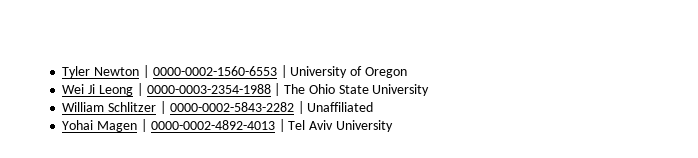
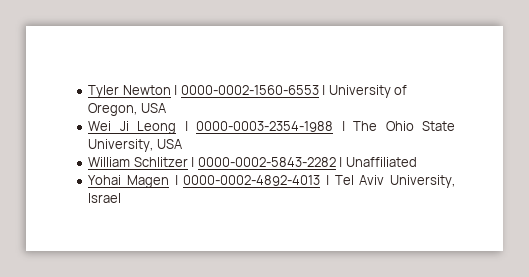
- Tyler Newton | 0000-0002-1560-6553 | University of Oregon
+ Tyler Newton | 0000-0002-1560-6553 | University of Oregon, USA
- Wei Ji Leong | 0000-0003-2354-1988 | The Ohio State University
+ Wei Ji Leong | 0000-0003-2354-1988 | The Ohio State University, USA
- Yohai Magen | 0000-0002-4892-4013 | Tel Aviv University
+ Yohai Magen | 0000-0002-4892-4013 | Tel Aviv University, Israel

